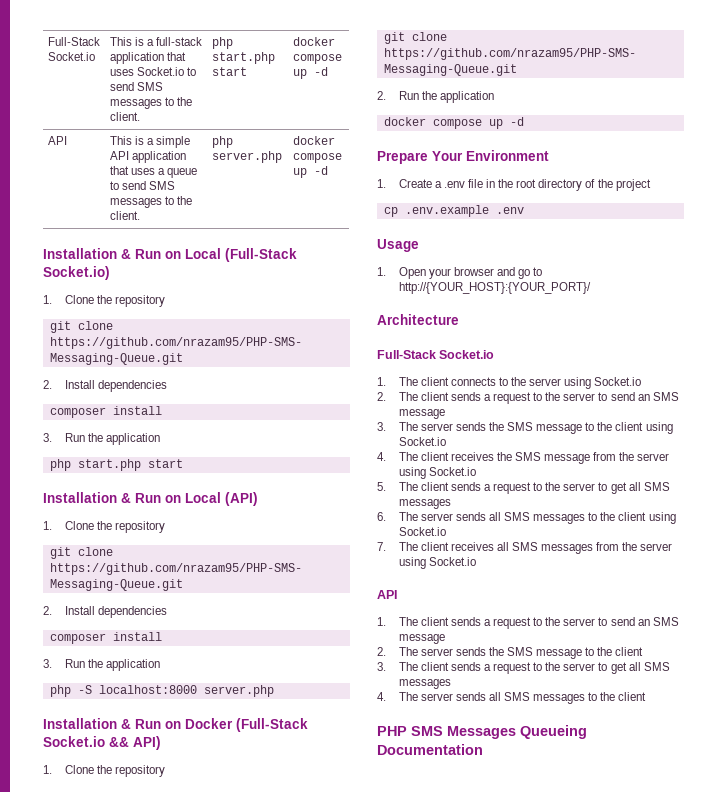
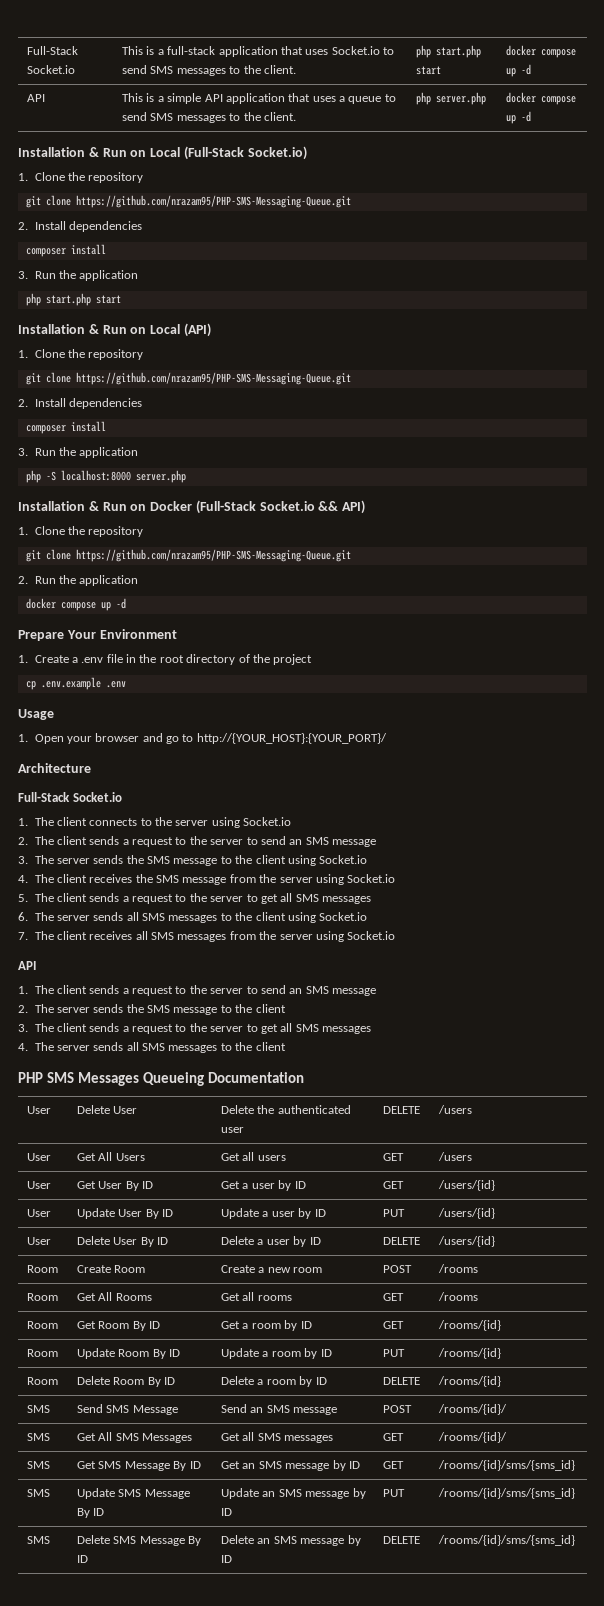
+ User | Delete User | Delete the authenticated user | DELETE | /users
+ User | Get All Users | Get all users | GET | /users
+ User | Get User By ID | Get a user by ID | GET | /users/{id}
+ User | Update User By ID | Update a user by ID | PUT | /users/{id}
+ User | Delete User By ID | Delete a user by ID | DELETE | /users/{id}
+ Room | Create Room | Create a new room | POST | /rooms
+ Room | Get All Rooms | Get all rooms | GET | /rooms
+ Room | Get Room By ID | Get a room by ID | GET | /rooms/{id}
+ Room | Update Room By ID | Update a room by ID | PUT | /rooms/{id}
+ Room | Delete Room By ID | Delete a room by ID | DELETE | /rooms/{id}
+ SMS | Send SMS Message | Send an SMS message | POST | /rooms/{id}/
+ SMS | Get All SMS Messages | Get all SMS messages | GET | /rooms/{id}/
+ SMS | Get SMS Message By ID | Get an SMS message by ID | GET | /rooms/{id}/sms/{sms_id}
+ SMS | Update SMS Message By ID | Update an SMS message by ID | PUT | /rooms/{id}/sms/{sms_id}
+ SMS | Delete SMS Message By ID | Delete an SMS message by ID | DELETE | /rooms/{id}/sms/{sms_id}

